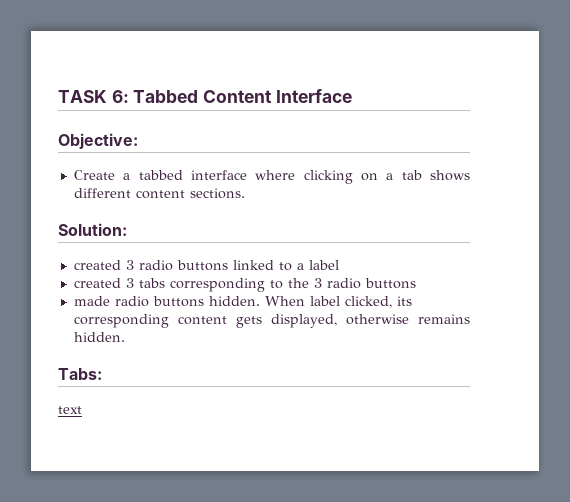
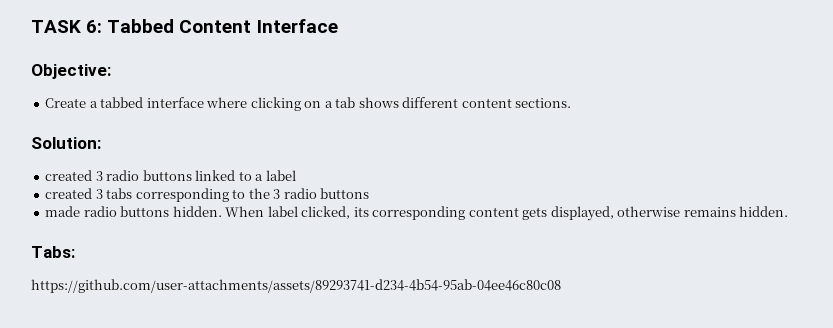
- text
+ https://github.com/user-attachments/assets/89293741-d234-4b54-95ab-04ee46c80c08

